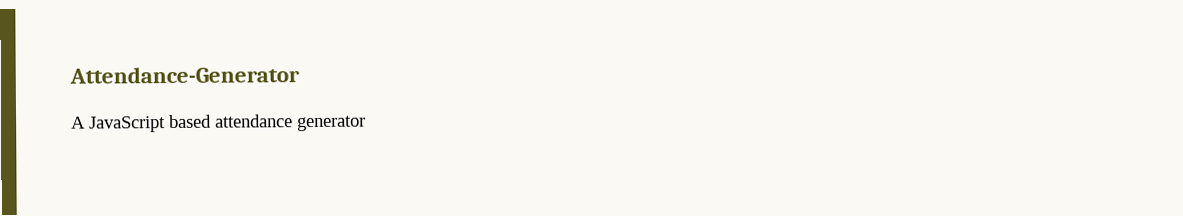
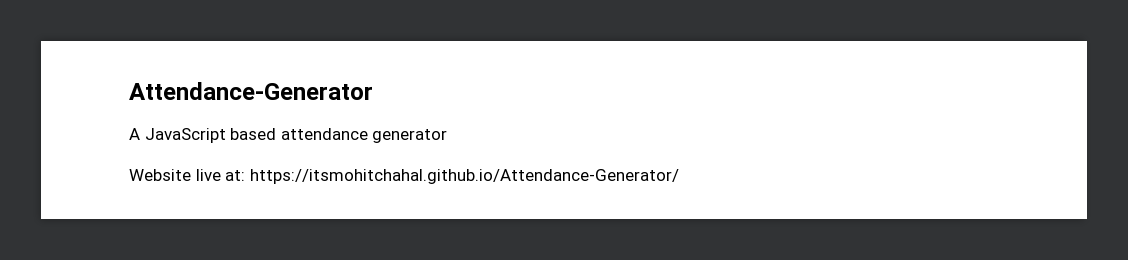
+ Website live at: https://itsmohitchahal.github.io/Attendance-Generator/

